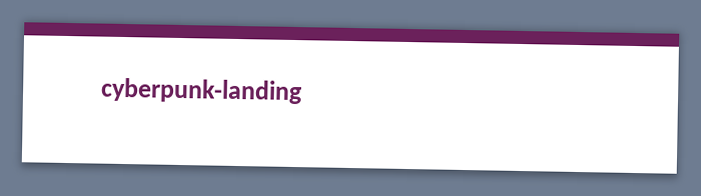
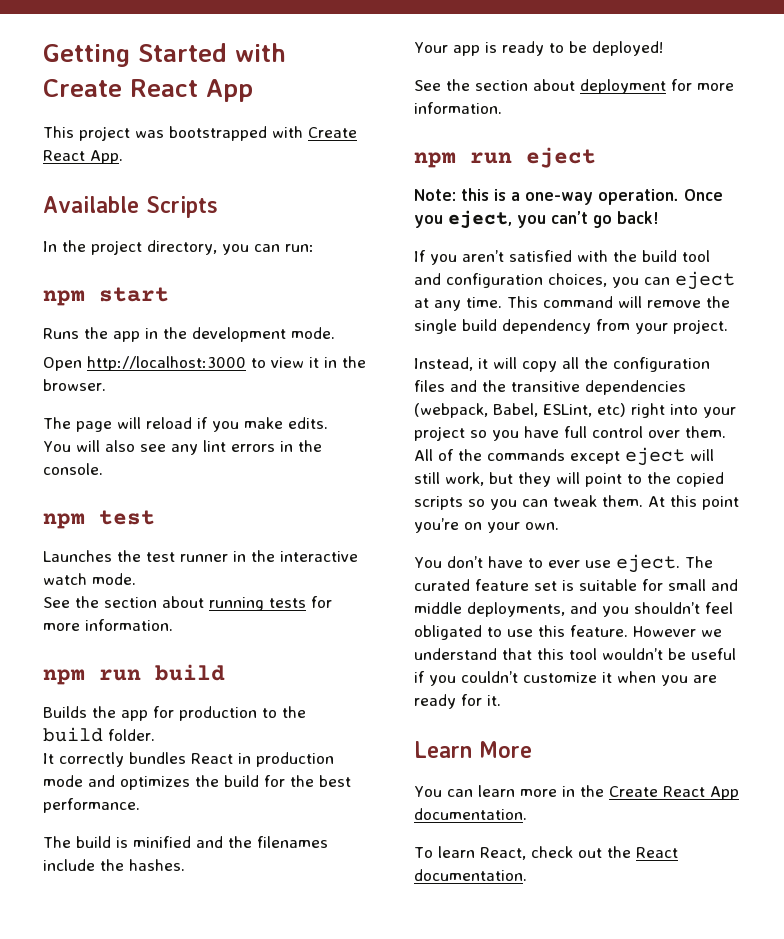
- cyberpunk-landing
+ Getting Started with Create React App
+ This project was bootstrapped with Create React App.
+ Available Scripts
+ In the project directory, you can run:
+ npm start
+ Runs the app in the development mode.
+ Open http://localhost:3000 to view it in the browser.
+ The page will reload if you make edits.
+ You will also see any lint errors in the console.
+ npm test
+ Launches the test runner in the interactive watch mode.
+ See the section about running tests for more information.
+ npm run build
+ Builds the app for production to the build folder.
+ It correctly bundles React in production mode and optimizes the build for the best performance.
+ The build is minified and the filenames include the hashes.
+ Your app is ready to be deployed!
+ See the section about deployment for more information.
+ npm run eject
+ Note: this is a one-way operation. Once you eject, you can’t go back!
+ If you aren’t satisfied with the build tool and configuration choices, you can eject at any time. This command will remove the single build dependency from your project.
+ Instead, it will copy all the configuration files and the transitive dependencies (webpack, Babel, ESLint, etc) right into your project so you have full control over them. All of the commands except eject will still work, but they will point to the copied scripts so you can tweak them. At this point you’re on your own.
+ You don’t have to ever use eject. The curated feature set is suitable for small and middle deployments, and you shouldn’t feel obligated to use this feature. However we understand that this tool wouldn’t be useful if you couldn’t customize it when you are ready for it.
+ Learn More
+ You can learn more in the Create React App documentation.
+ To learn React, check out the React documentation.

